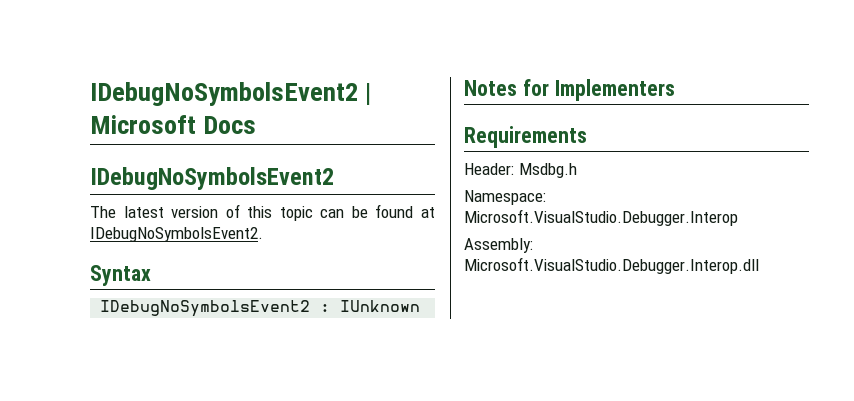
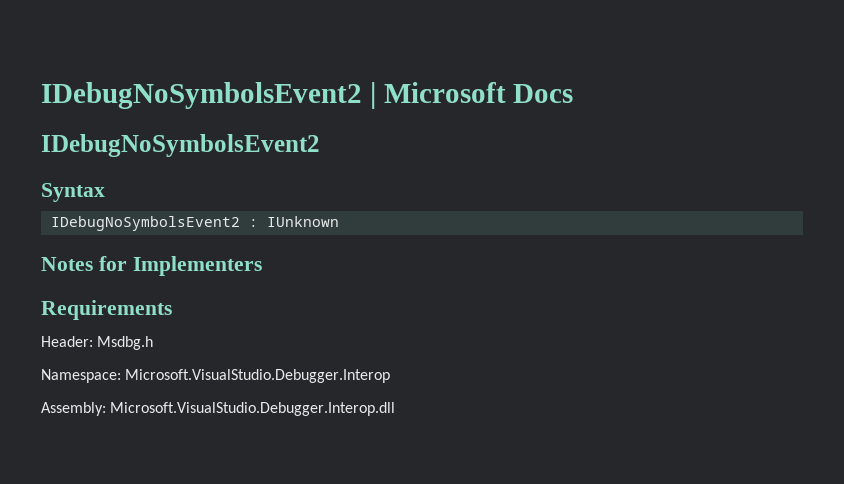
- The latest version of this topic can be found at IDebugNoSymbolsEvent2.

